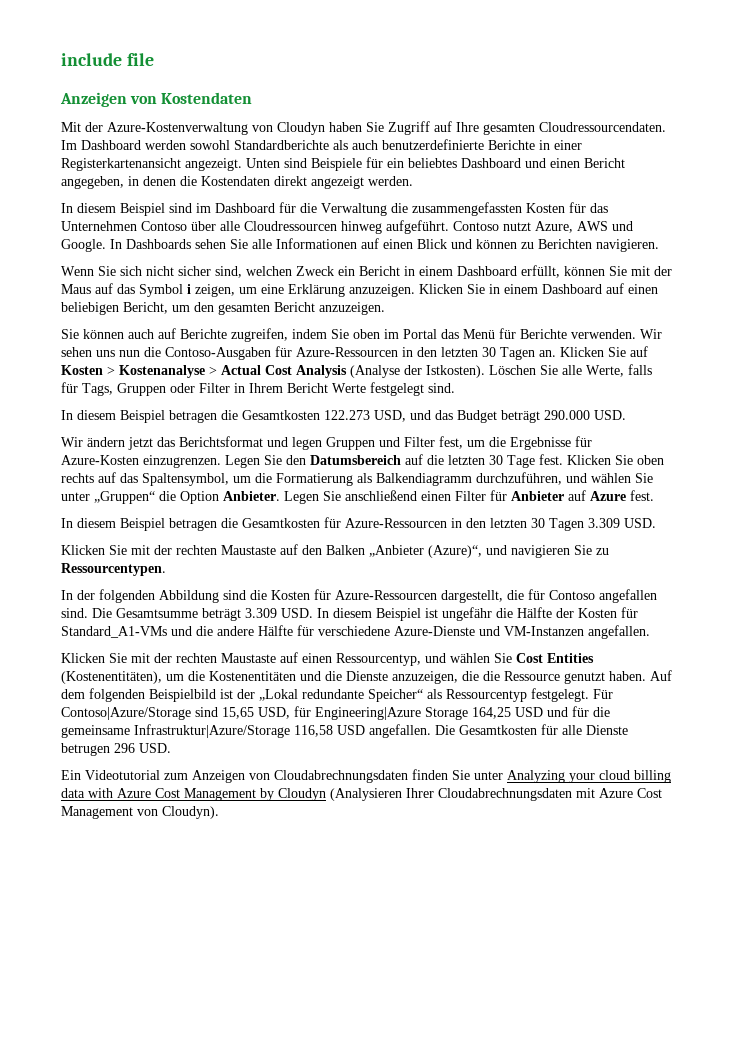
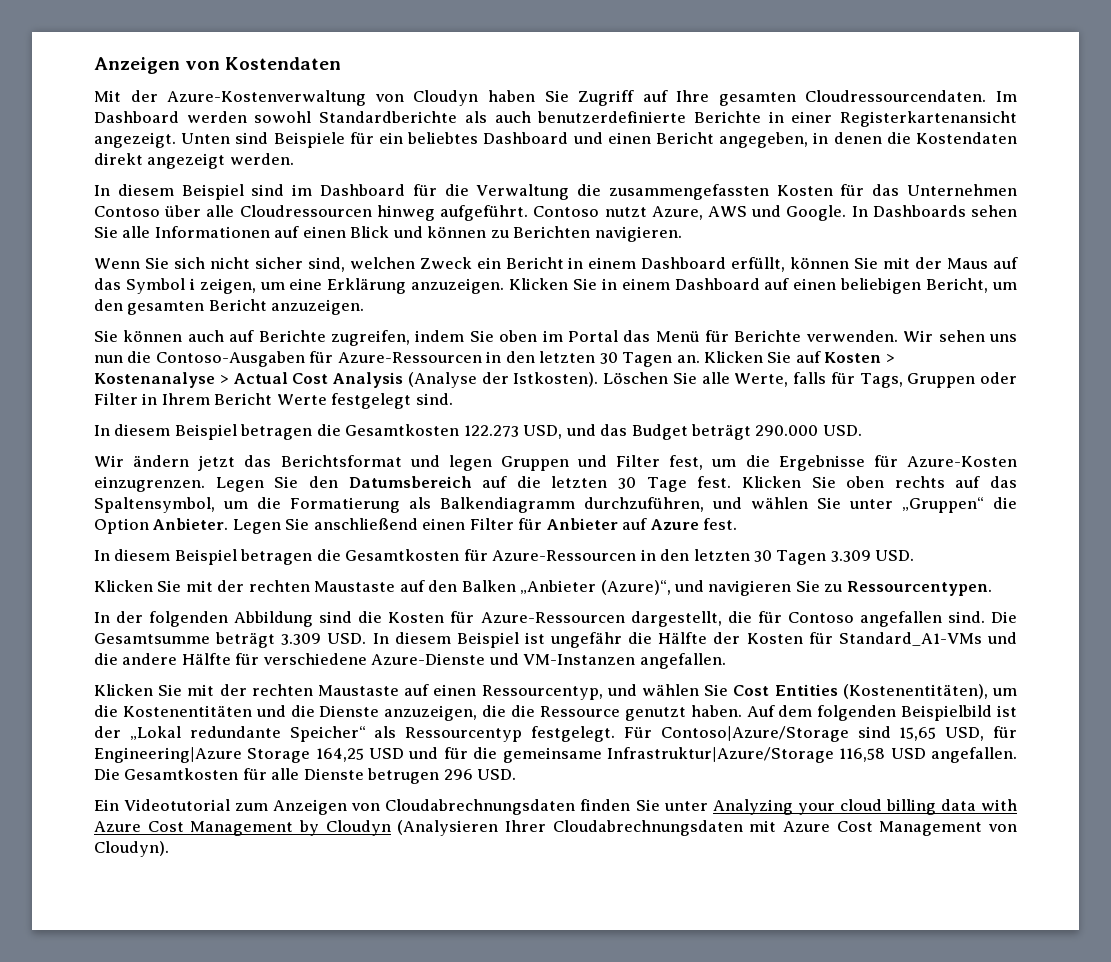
- include file

